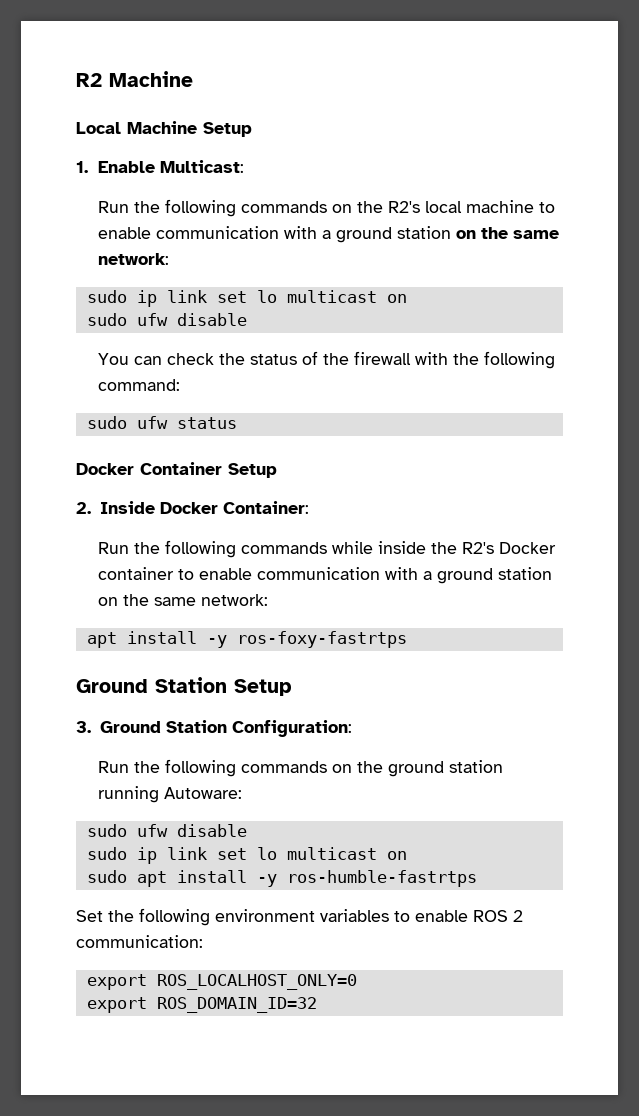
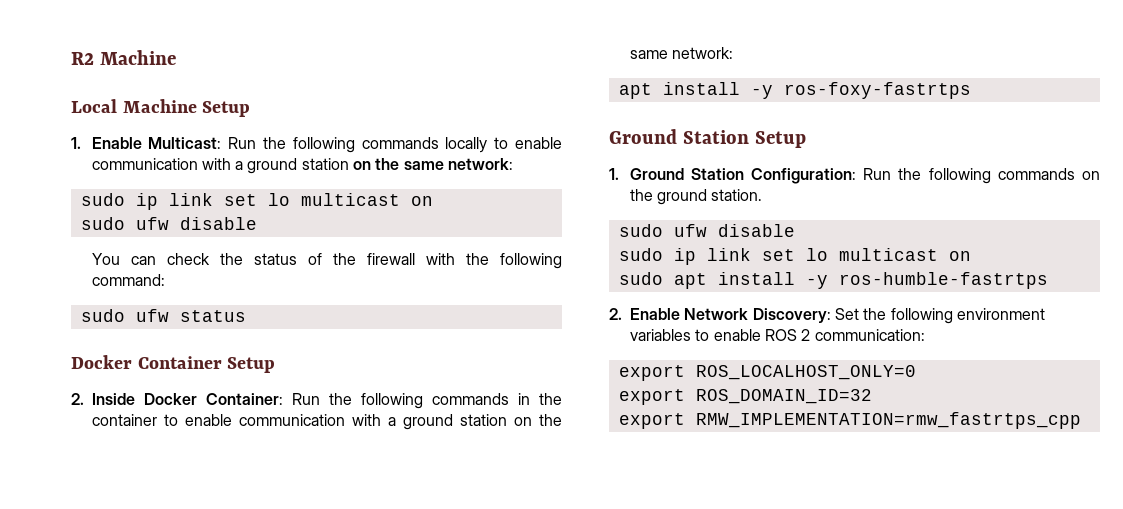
- 1. Enable Multicast:
- Run the following commands on the R2's local machine to enable communication with a ground station on the same network:
+ 1. Enable Multicast: Run the following commands locally to enable communication with a ground station on the same network:
- 2. Inside Docker Container:
- Run the following commands while inside the R2's Docker container to enable communication with a ground station on the same network:
+ 2. Inside Docker Container: Run the following commands in the container to enable communication with a ground station on the same network:
- 3. Ground Station Configuration:
- Run the following commands on the ground station running Autoware:
+ 1. Ground Station Configuration: Run the following commands on the ground station.
- Set the following environment variables to enable ROS 2 communication:
+ 2. Enable Network Discovery: Set the following environment variables to enable ROS 2 communication:
+ export RMW_IMPLEMENTATION=rmw_fastrtps_cpp

